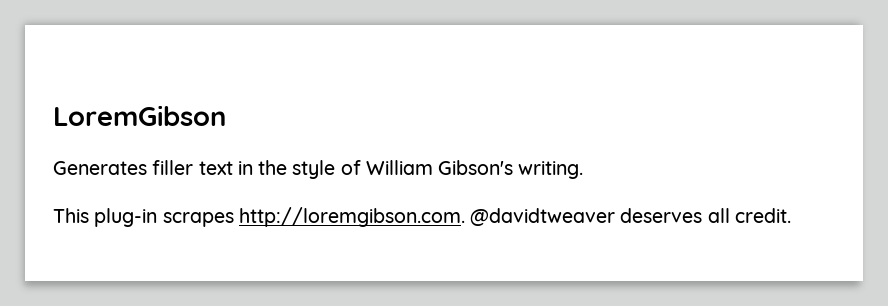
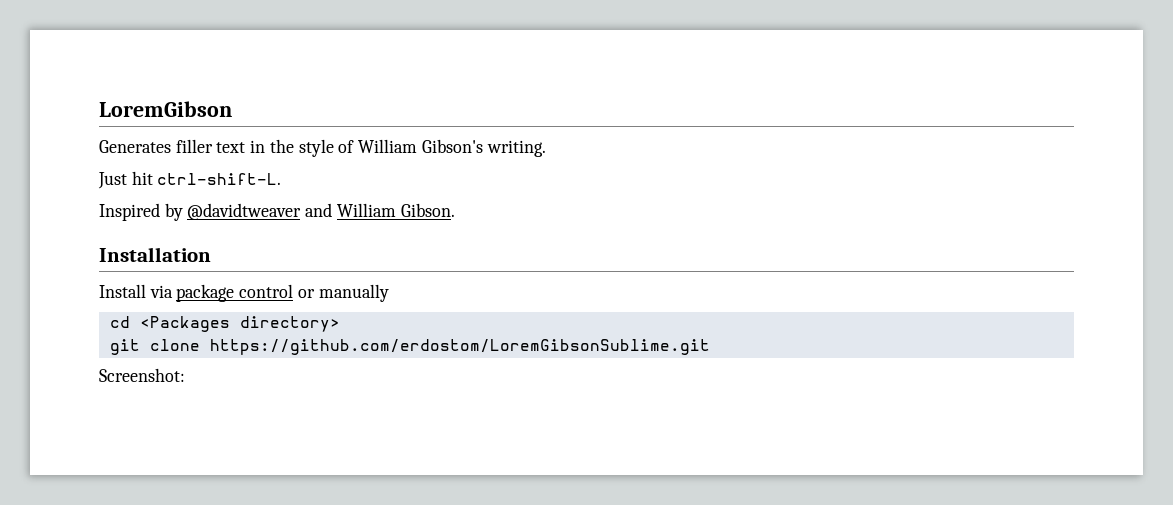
- This plug-in scrapes http://loremgibson.com. @davidtweaver deserves all credit.
+ Just hit ctrl-shift-L.
+ Inspired by @davidtweaver and William Gibson.
+ Installation
+ Install via package control or manually
+ cd <Packages directory>
+ git clone https://github.com/erdostom/LoremGibsonSublime.git
+ Screenshot:

